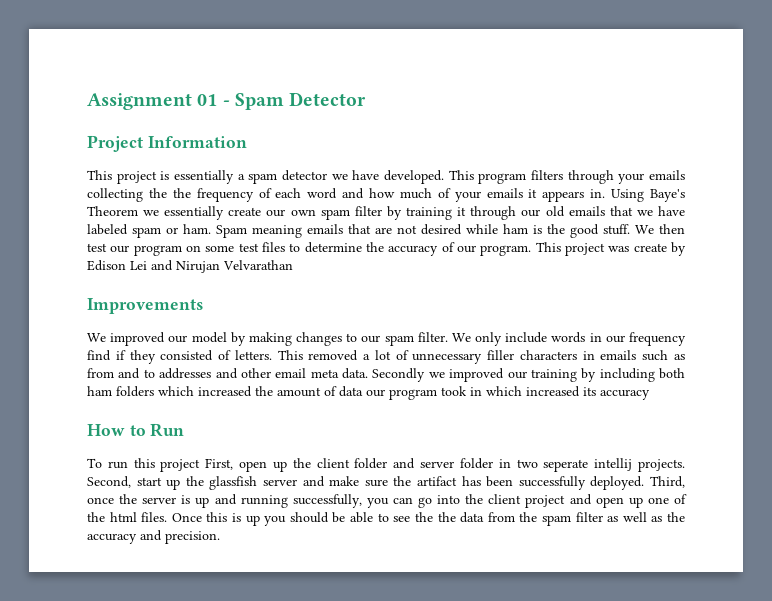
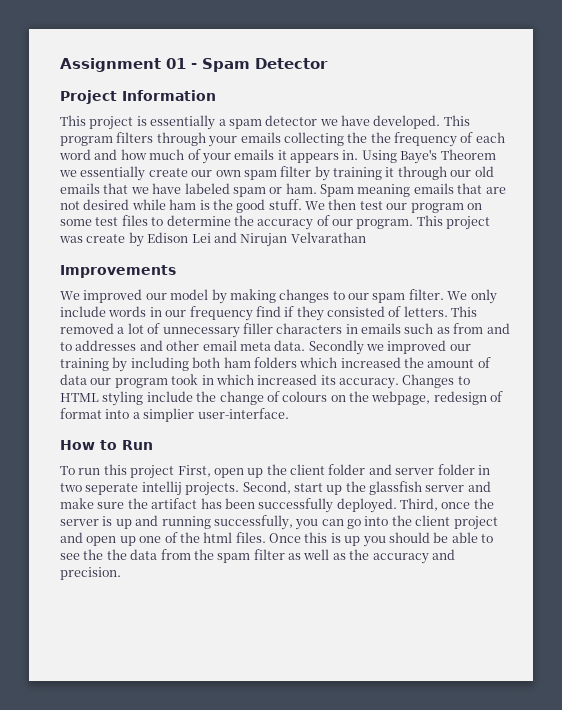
- Secondly we improved our training by including both ham folders which increased the amount of data our program took in which increased its accuracy
+ Secondly we improved our training by including both ham folders which increased the amount of data our program took in which increased its accuracy. Changes to HTML styling include the change of colours on the webpage, redesign of format into a simplier user-interface.

